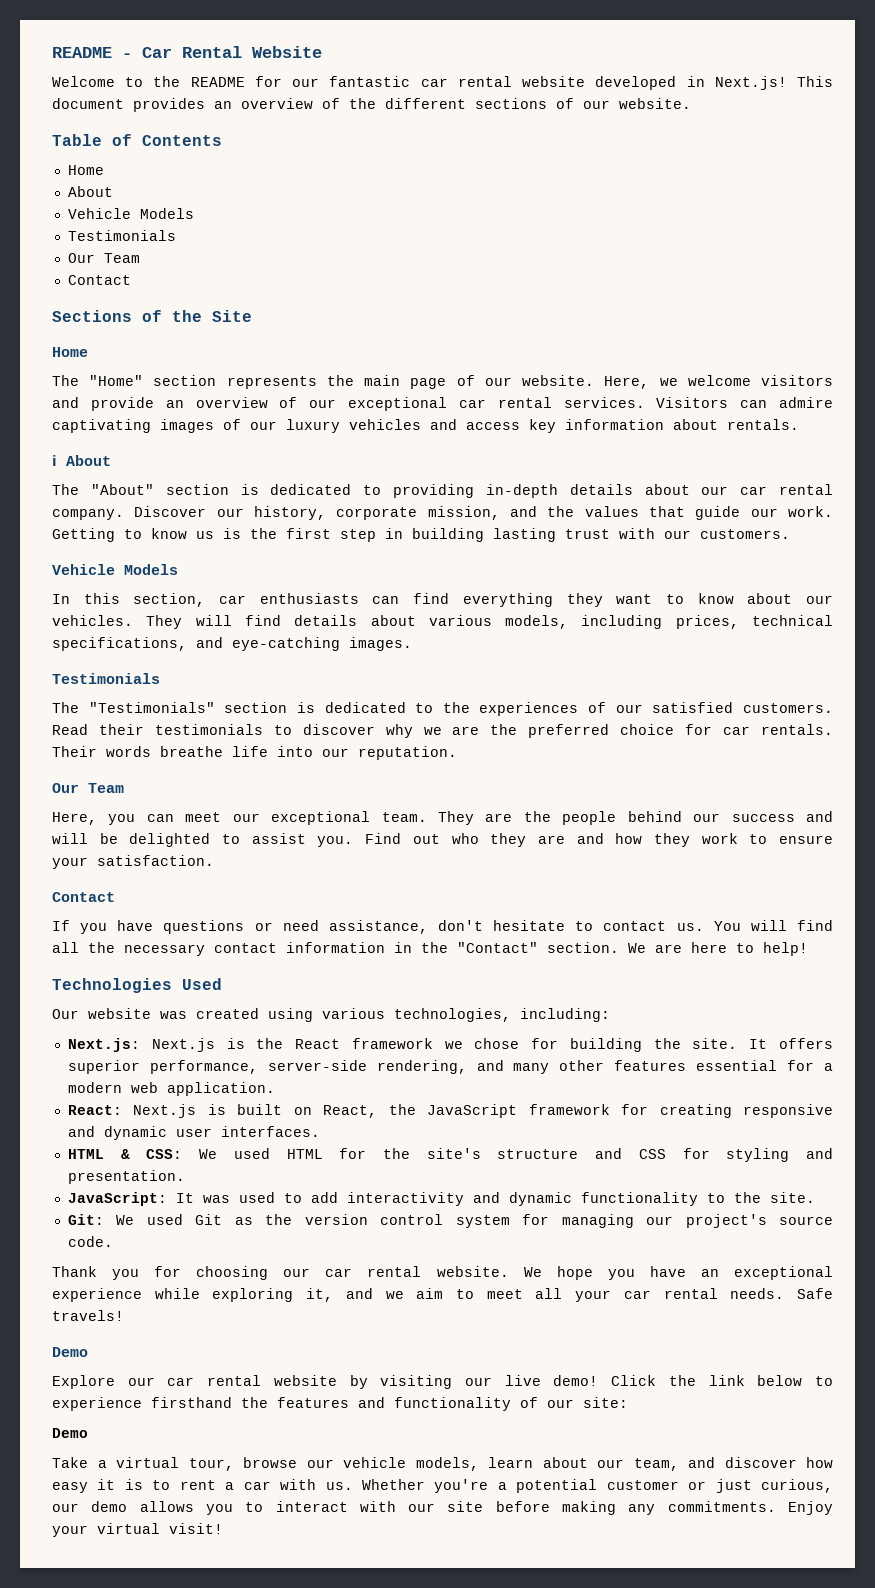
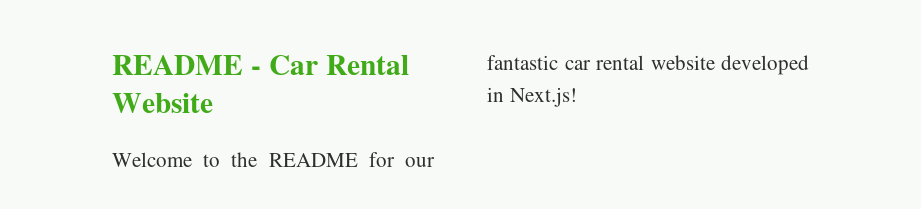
- This document provides an overview of the different sections of our website.
- Table of Contents
- Home
- About
- Vehicle Models
- Testimonials
- Our Team
- Contact
- Sections of the Site
- Home
- The "Home" section represents the main page of our website. Here, we welcome visitors and provide an overview of our exceptional car rental services. Visitors can admire captivating images of our luxury vehicles and access key information about rentals.
- ℹ About
- The "About" section is dedicated to providing in-depth details about our car rental company. Discover our history, corporate mission, and the values that guide our work. Getting to know us is the first step in building lasting trust with our customers.
- Vehicle Models
- In this section, car enthusiasts can find everything they want to know about our vehicles. They will find details about various models, including prices, technical specifications, and eye-catching images.
- Testimonials
- The "Testimonials" section is dedicated to the experiences of our satisfied customers. Read their testimonials to discover why we are the preferred choice for car rentals. Their words breathe life into our reputation.
- Our Team
- Here, you can meet our exceptional team. They are the people behind our success and will be delighted to assist you. Find out who they are and how they work to ensure your satisfaction.
- Contact
- If you have questions or need assistance, don't hesitate to contact us. You will find all the necessary contact information in the "Contact" section. We are here to help!
- Technologies Used
- Our website was created using various technologies, including:
- Next.js: Next.js is the React framework we chose for building the site. It offers superior performance, server-side rendering, and many other features essential for a modern web application.
- React: Next.js is built on React, the JavaScript framework for creating responsive and dynamic user interfaces.
- HTML & CSS: We used HTML for the site's structure and CSS for styling and presentation.
- JavaScript: It was used to add interactivity and dynamic functionality to the site.
- Git: We used Git as the version control system for managing our project's source code.
- Thank you for choosing our car rental website. We hope you have an exceptional experience while exploring it, and we aim to meet all your car rental needs. Safe travels!
- Demo
- Explore our car rental website by visiting our live demo! Click the link below to experience firsthand the features and functionality of our site:
- Demo
- Take a virtual tour, browse our vehicle models, learn about our team, and discover how easy it is to rent a car with us. Whether you're a potential customer or just curious, our demo allows you to interact with our site before making any commitments. Enjoy your virtual visit!

